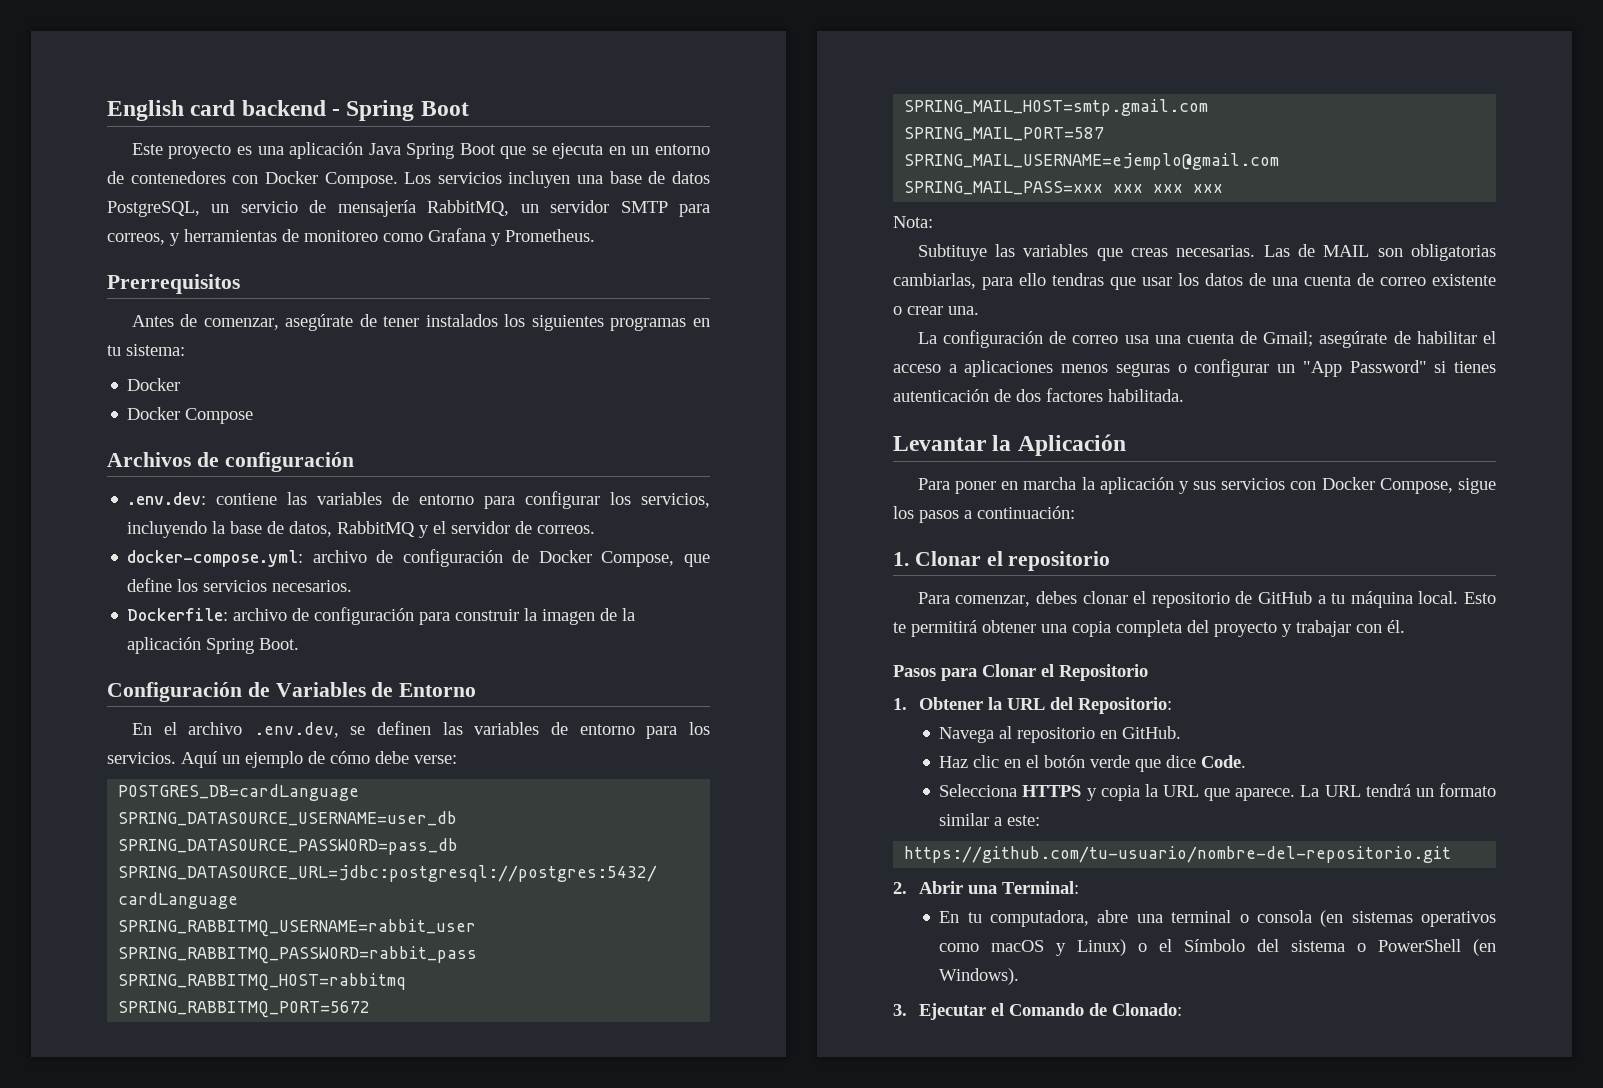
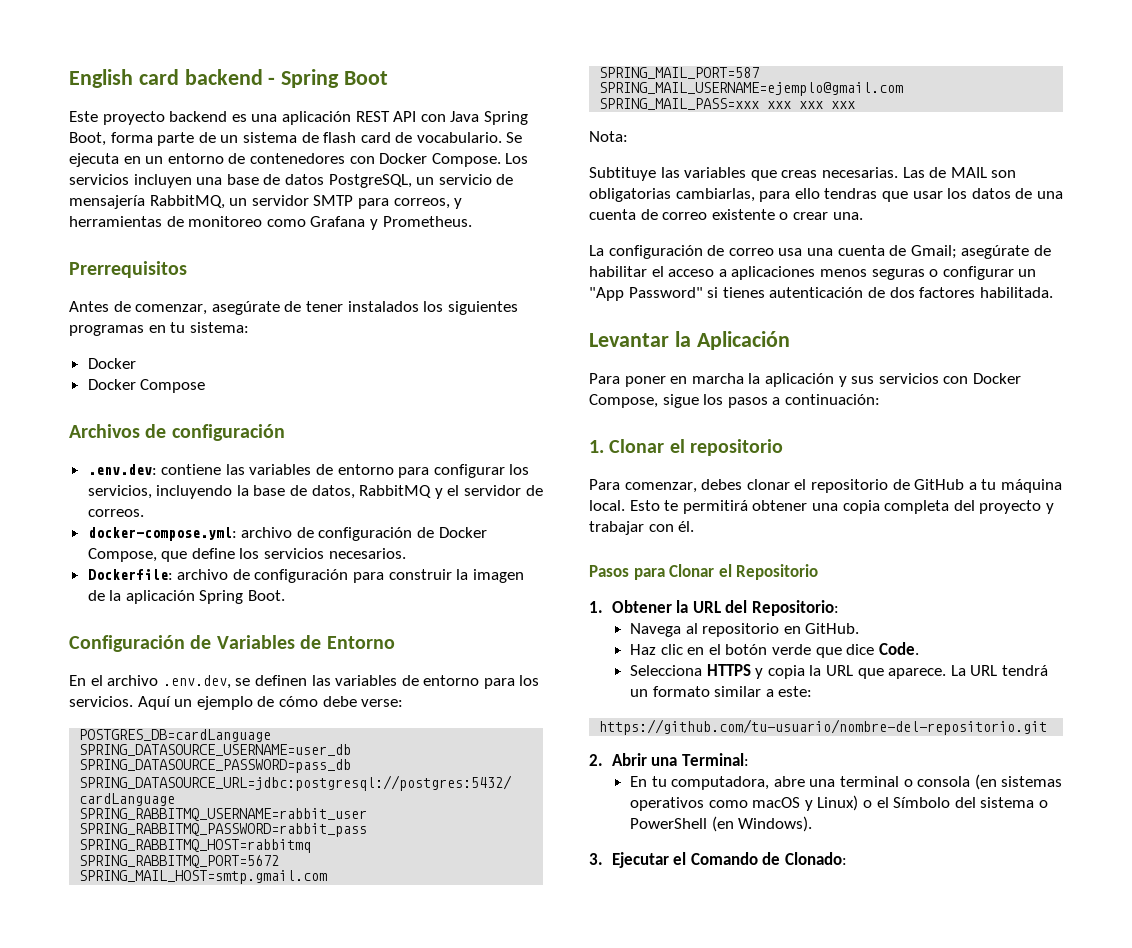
- Este proyecto es una aplicación Java Spring Boot que se ejecuta en un entorno de contenedores con Docker Compose.
+ Este proyecto backend es una aplicación REST API con Java Spring Boot, forma parte de un sistema de flash card de vocabulario. Se ejecuta en un entorno de contenedores con Docker Compose.

